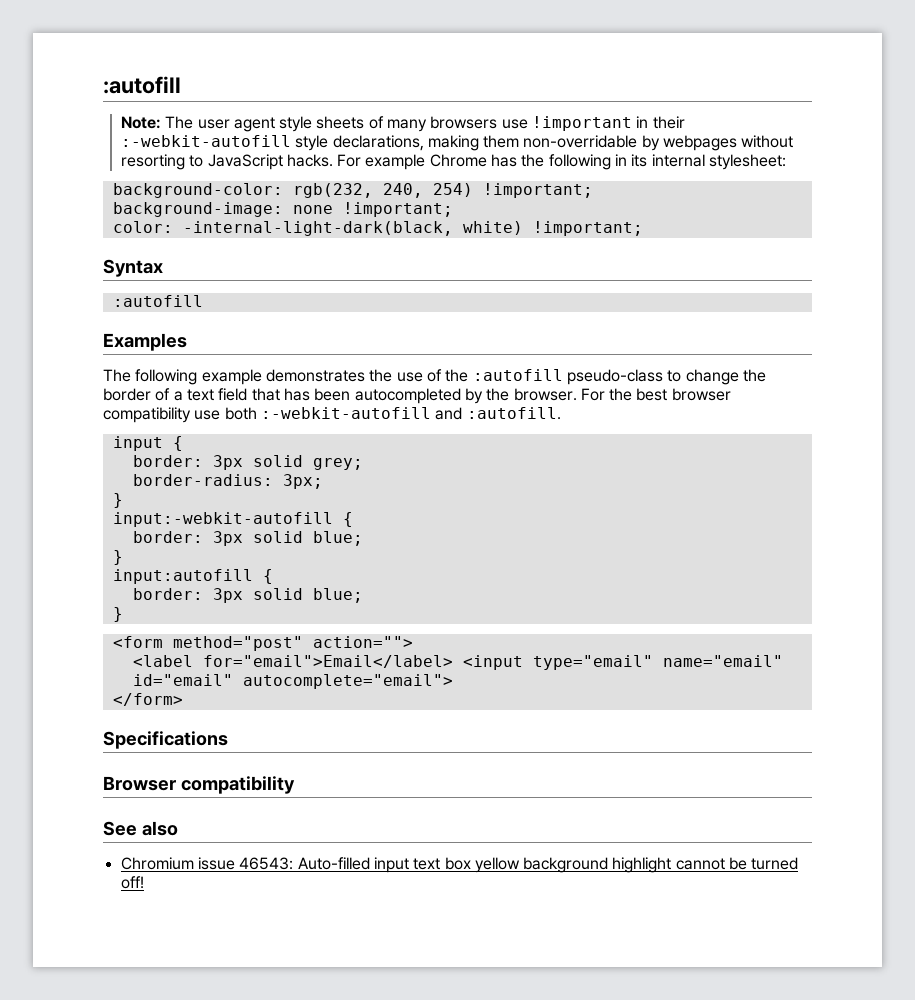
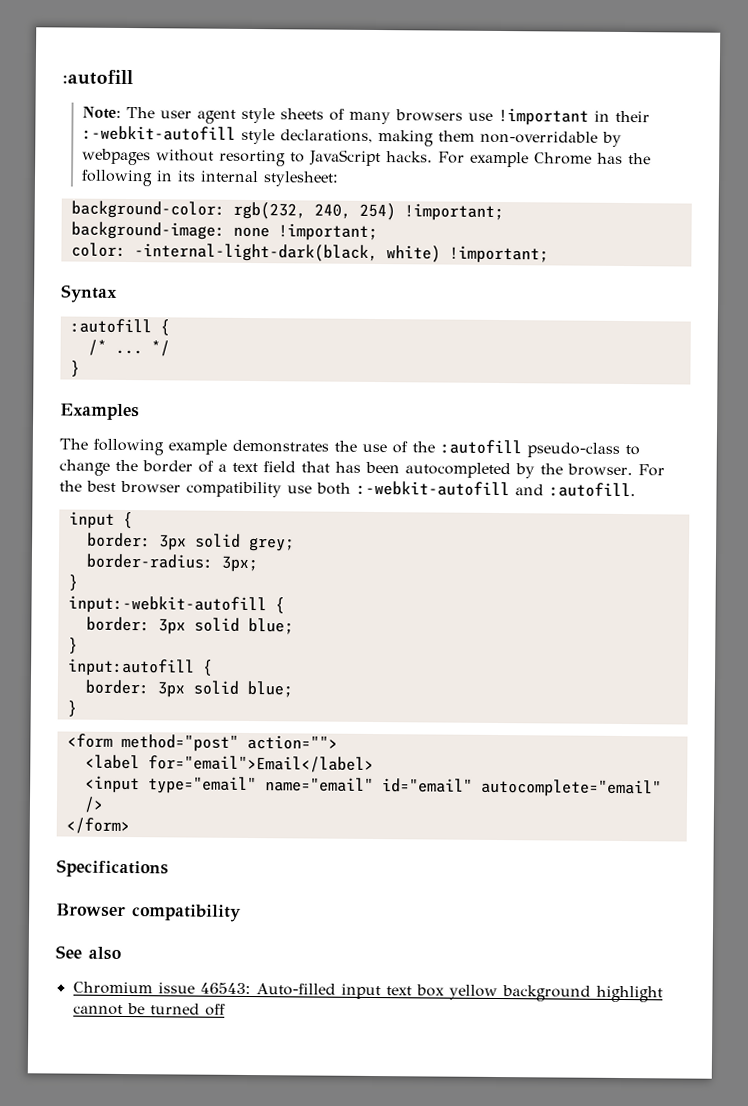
  Syntax
- :autofill
+ :autofill {
+ /* ... */
+ }
- <label for="email">Email</label> <input type="email" name="email" id="email" autocomplete="email">
+ <label for="email">Email</label>
+ <input type="email" name="email" id="email" autocomplete="email" />
- Chromium issue 46543: Auto-filled input text box yellow background highlight cannot be turned off!
+ Chromium issue 46543: Auto-filled input text box yellow background highlight cannot be turned off

